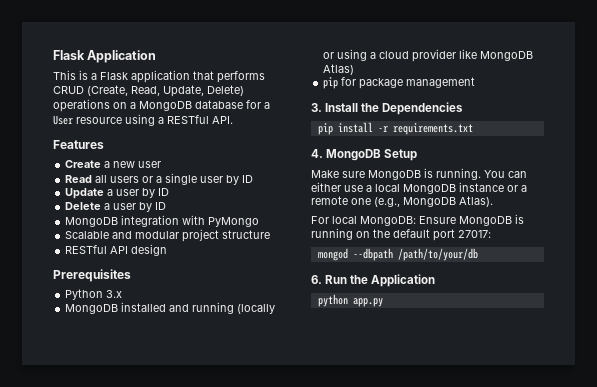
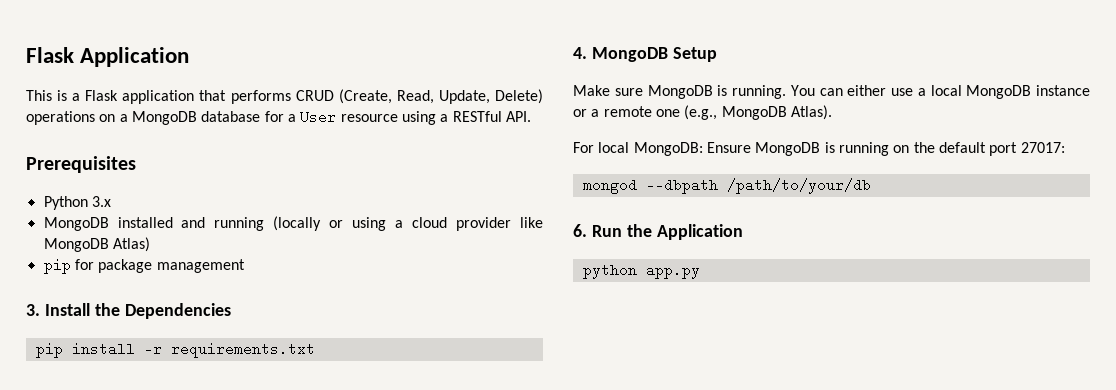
- Features
- Create a new user
- Read all users or a single user by ID
- Update a user by ID
- Delete a user by ID
- MongoDB integration with PyMongo
- Scalable and modular project structure
- RESTful API design

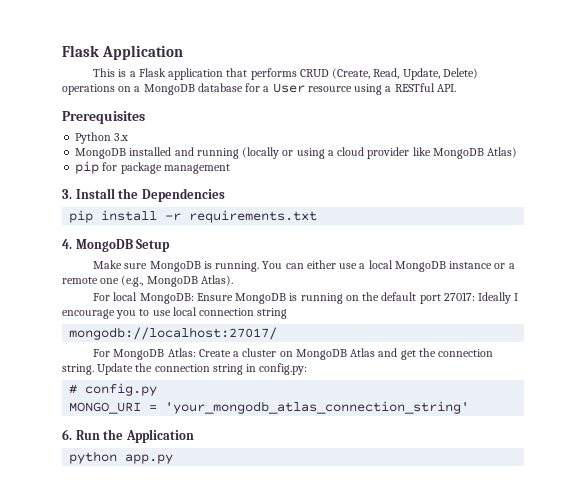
- For local MongoDB: Ensure MongoDB is running on the default port 27017:
- mongod --dbpath /path/to/your/db
+ For local MongoDB: Ensure MongoDB is running on the default port 27017: Ideally I encourage you to use local connection string
+ mongodb://localhost:27017/
+ For MongoDB Atlas: Create a cluster on MongoDB Atlas and get the connection string. Update the connection string in config.py:
+ # config.py
+ MONGO_URI = 'your_mongodb_atlas_connection_string'

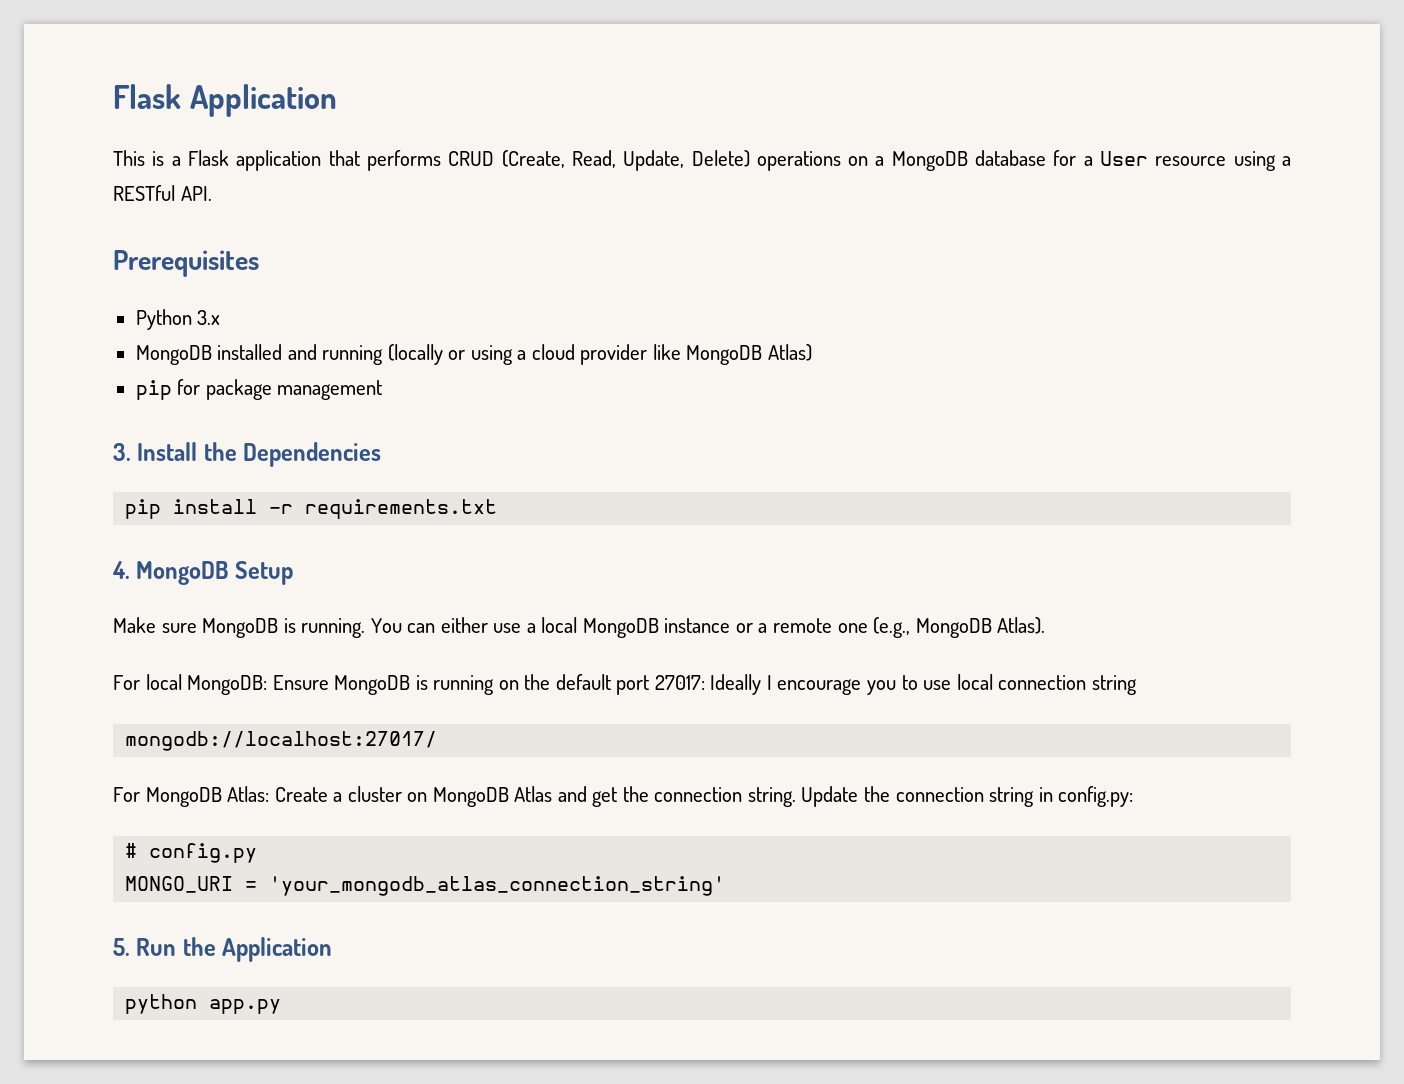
- 6. Run the Application
+ 5. Run the Application

